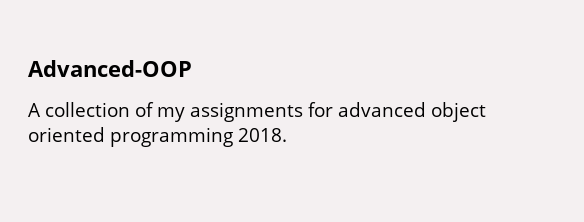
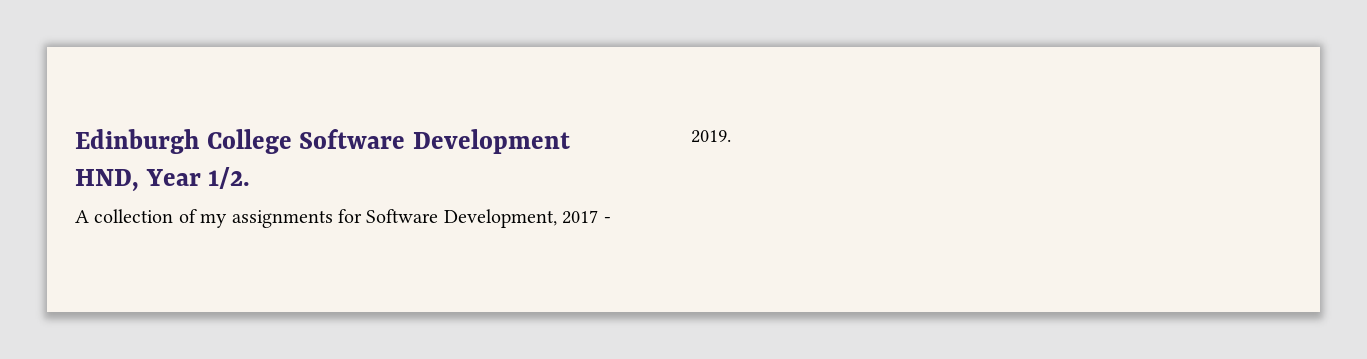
- Advanced-OOP
+ Edinburgh College Software Development HND, Year 1/2.
- A collection of my assignments for advanced object oriented programming 2018.
+ A collection of my assignments for Software Development, 2017 - 2019.

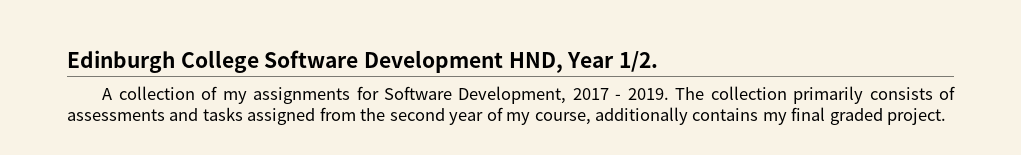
+ The collection primarily consists of assessments and tasks assigned from the second year of my course, additionally contains my final graded project.

